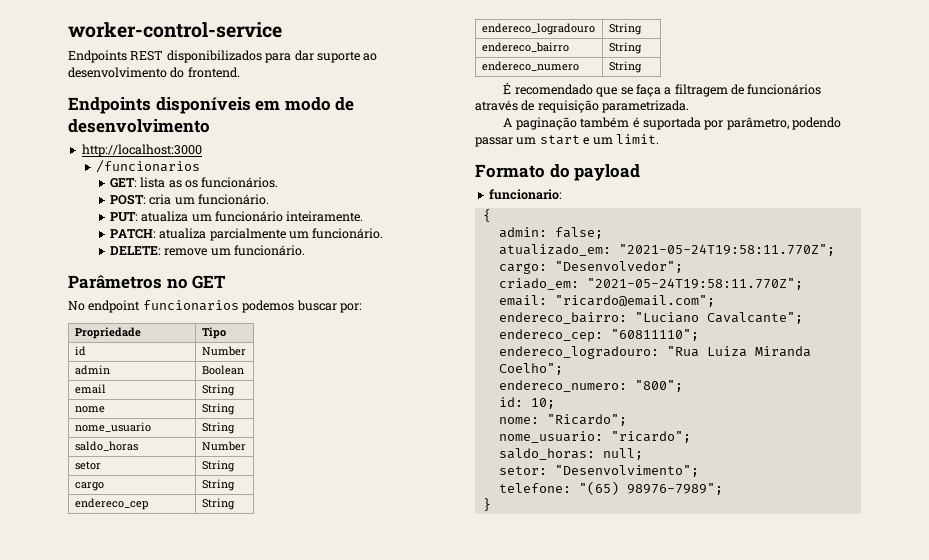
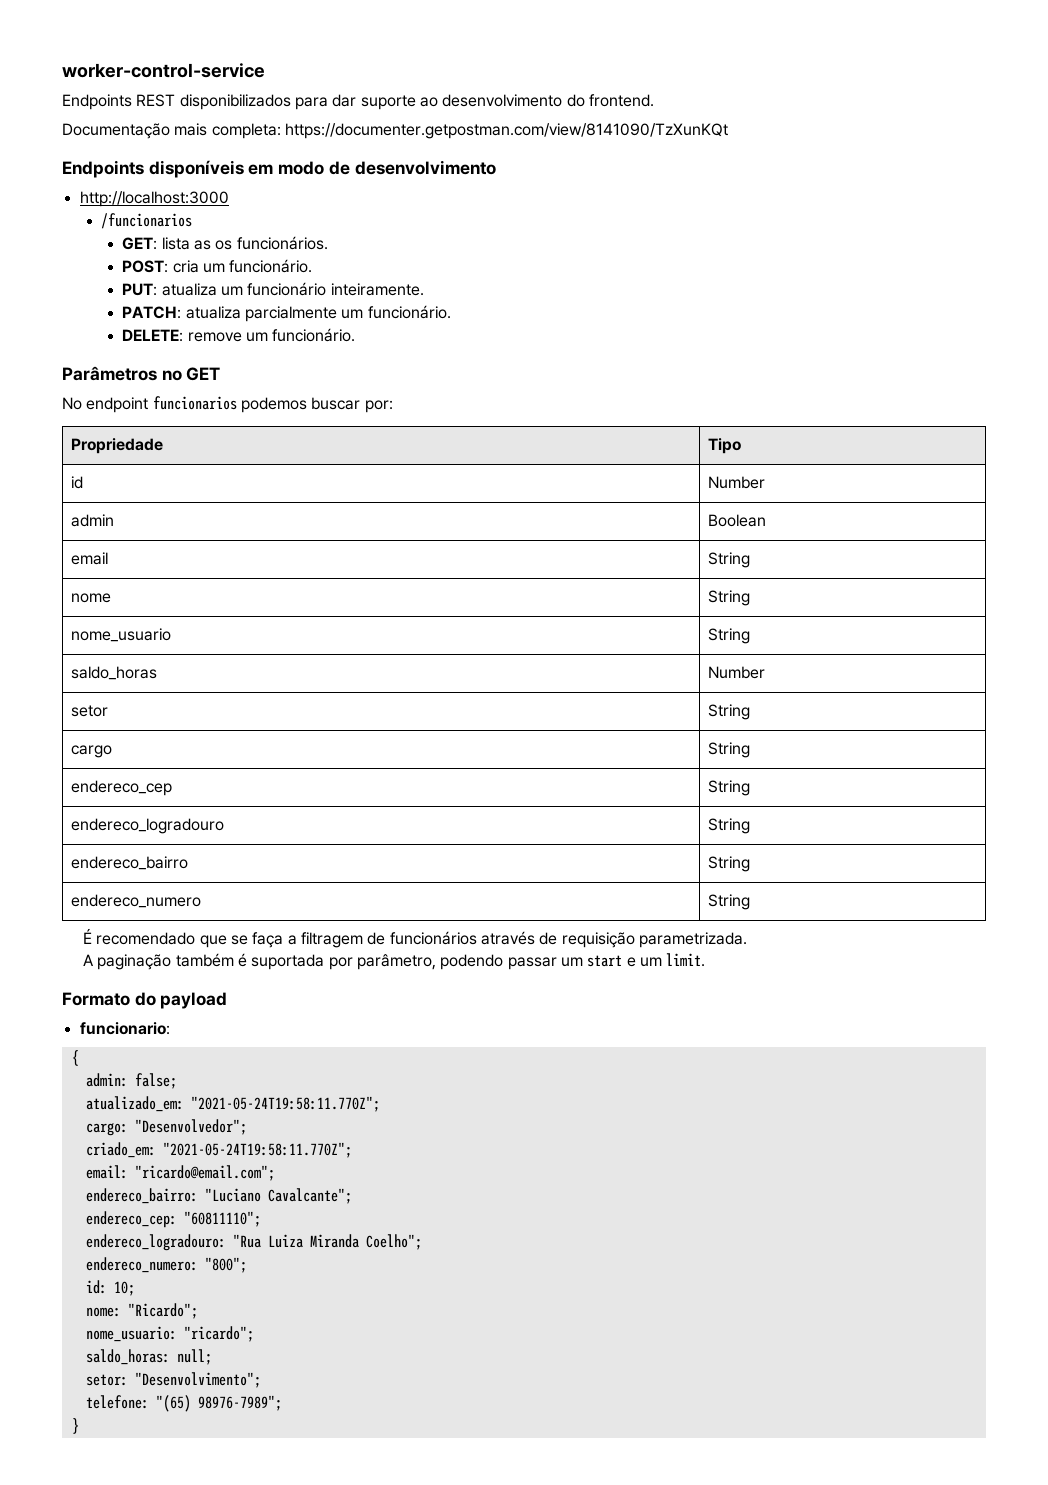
+ Documentação mais completa: https://documenter.getpostman.com/view/8141090/TzXunKQt

